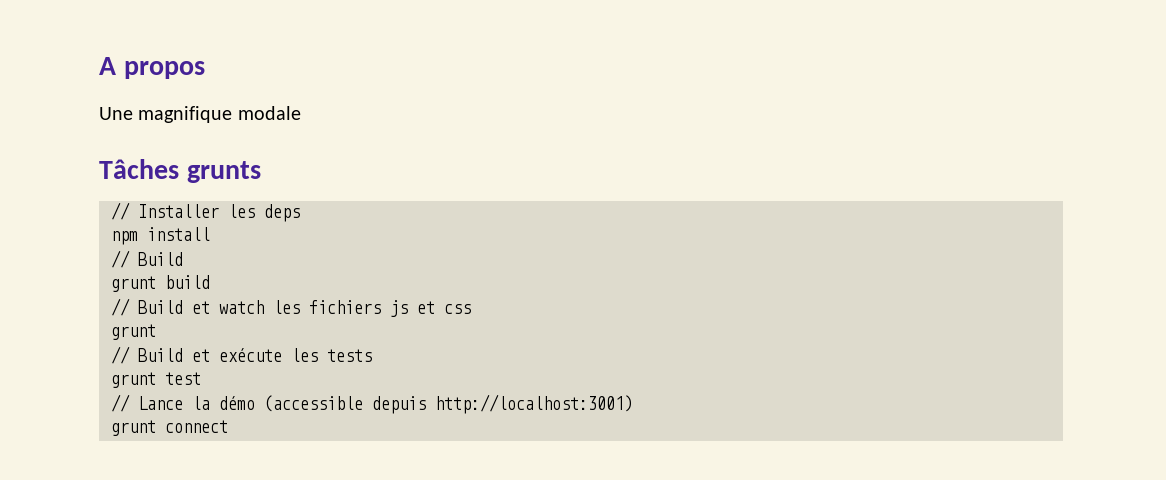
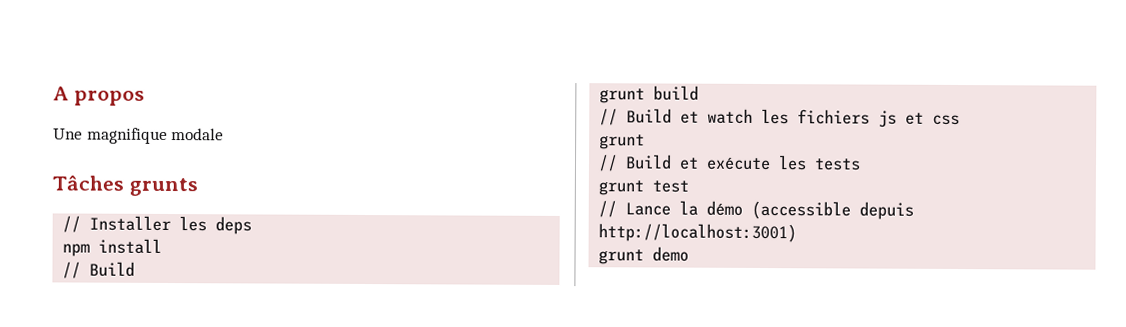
- grunt connect
+ grunt demo

